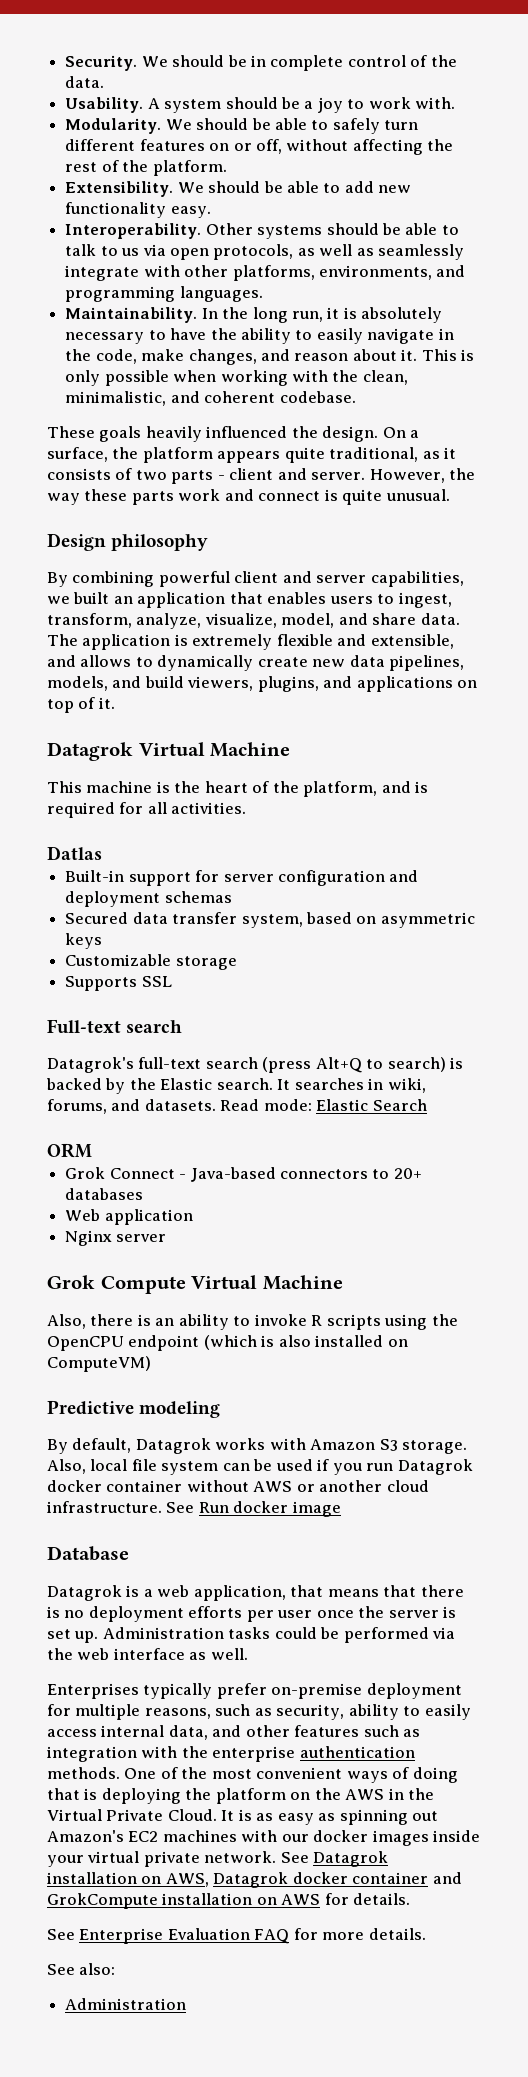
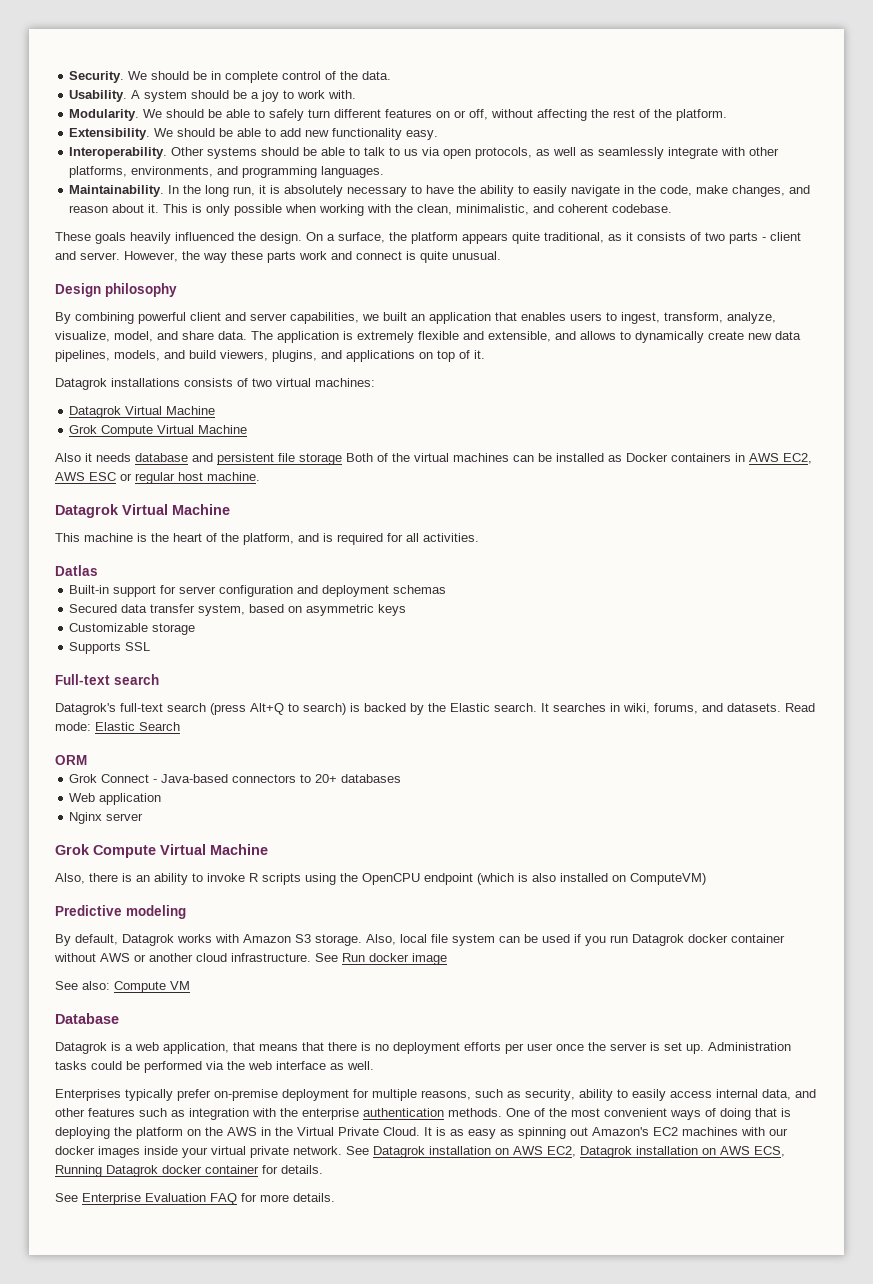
+ Datagrok installations consists of two virtual machines:
+ Datagrok Virtual Machine
+ Grok Compute Virtual Machine
+ Also it needs database and persistent file storage Both of the virtual machines can be installed as Docker containers in AWS EC2, AWS ESC or regular host machine.
+ See also: Compute VM
- See Datagrok installation on AWS, Datagrok docker container and GrokCompute installation on AWS for details.
+ See Datagrok installation on AWS EC2, Datagrok installation on AWS ECS, Running Datagrok docker container for details.
- See also:
- Administration

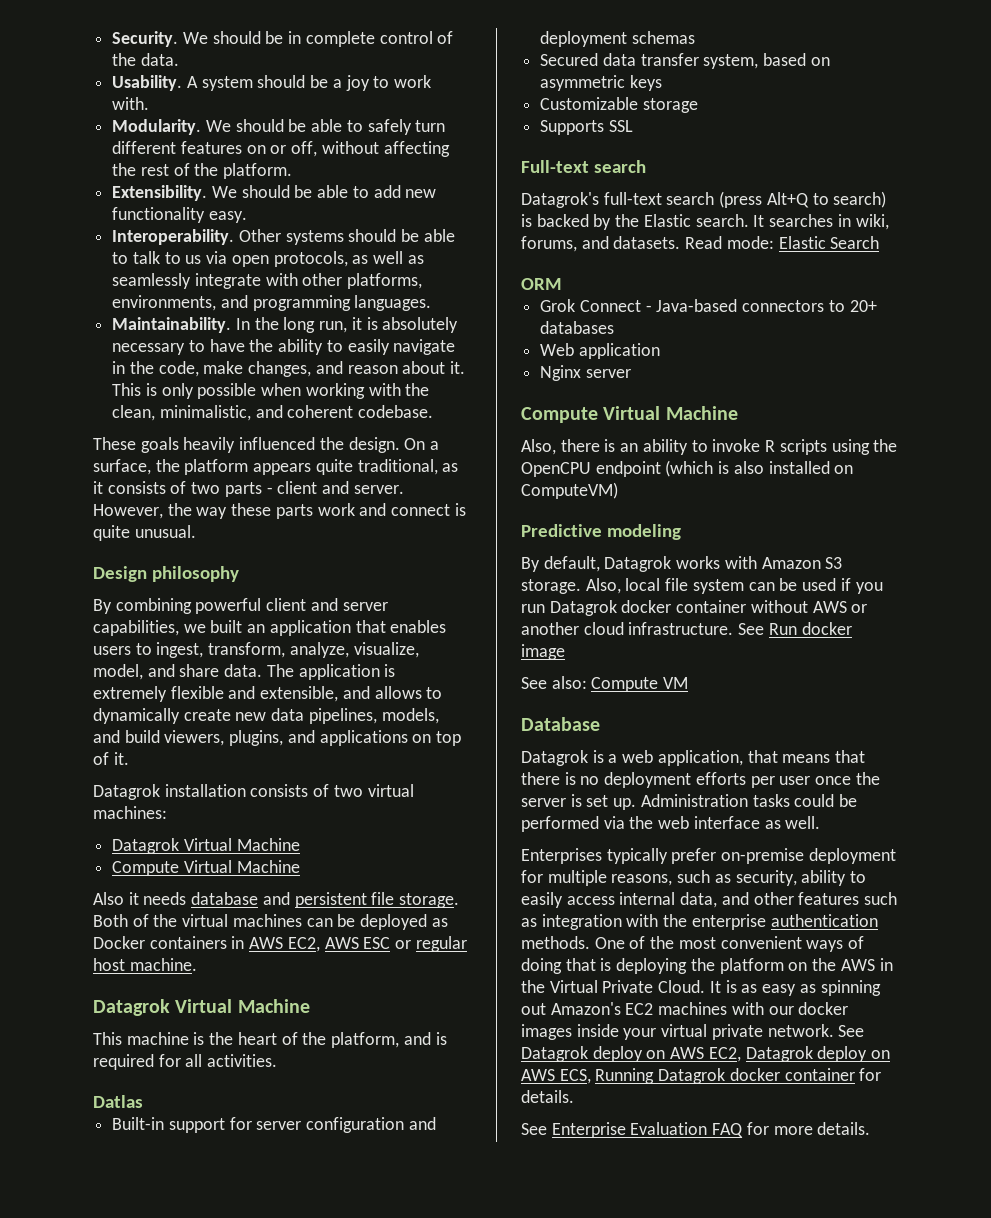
- Datagrok installations consists of two virtual machines:
+ Datagrok installation consists of two virtual machines:
  Datagrok Virtual Machine
- Grok Compute Virtual Machine
+ Compute Virtual Machine
- Also it needs database and persistent file storage Both of the virtual machines can be installed as Docker containers in AWS EC2, AWS ESC or regular host machine.
+ Also it needs database and persistent file storage. Both of the virtual machines can be deployed as Docker containers in AWS EC2, AWS ESC or regular host machine.
  Nginx server
- Grok Compute Virtual Machine
+ Compute Virtual Machine
- See Datagrok installation on AWS EC2, Datagrok installation on AWS ECS, Running Datagrok docker container for details.
+ See Datagrok deploy on AWS EC2, Datagrok deploy on AWS ECS, Running Datagrok docker container for details.

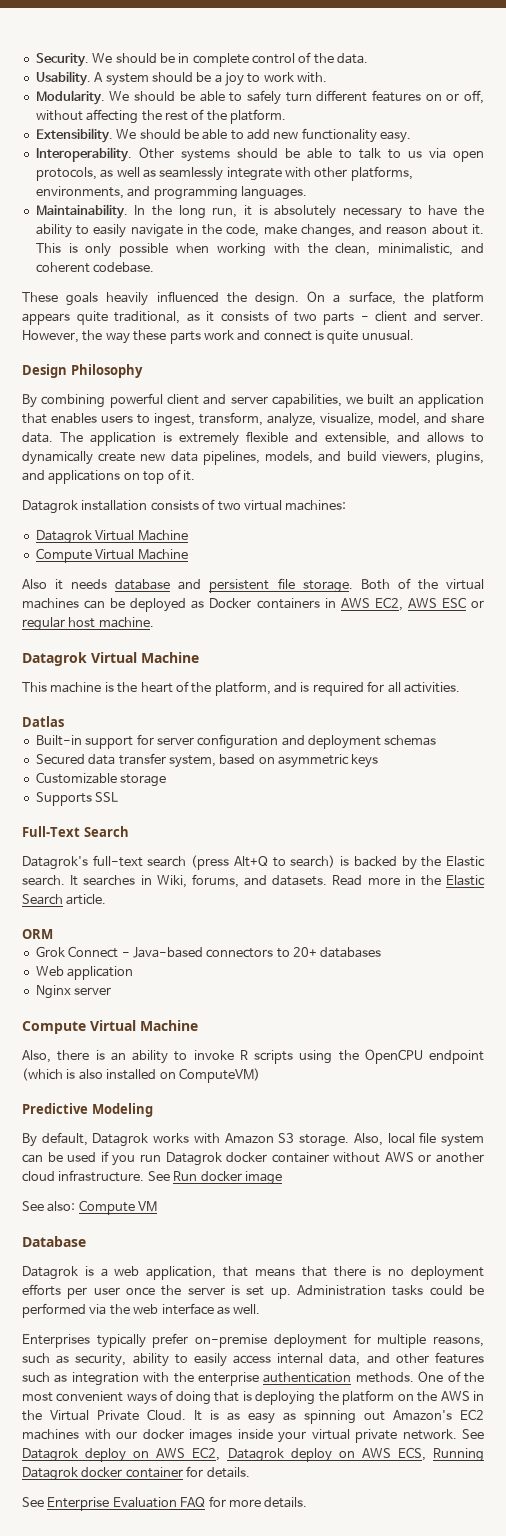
- Design philosophy
+ Design Philosophy
- Full-text search
+ Full-Text Search
- It searches in wiki, forums, and datasets.
+ It searches in Wiki, forums, and datasets.
- Read mode: Elastic Search
+ Read more in the Elastic Search article.
- Predictive modeling
+ Predictive Modeling

